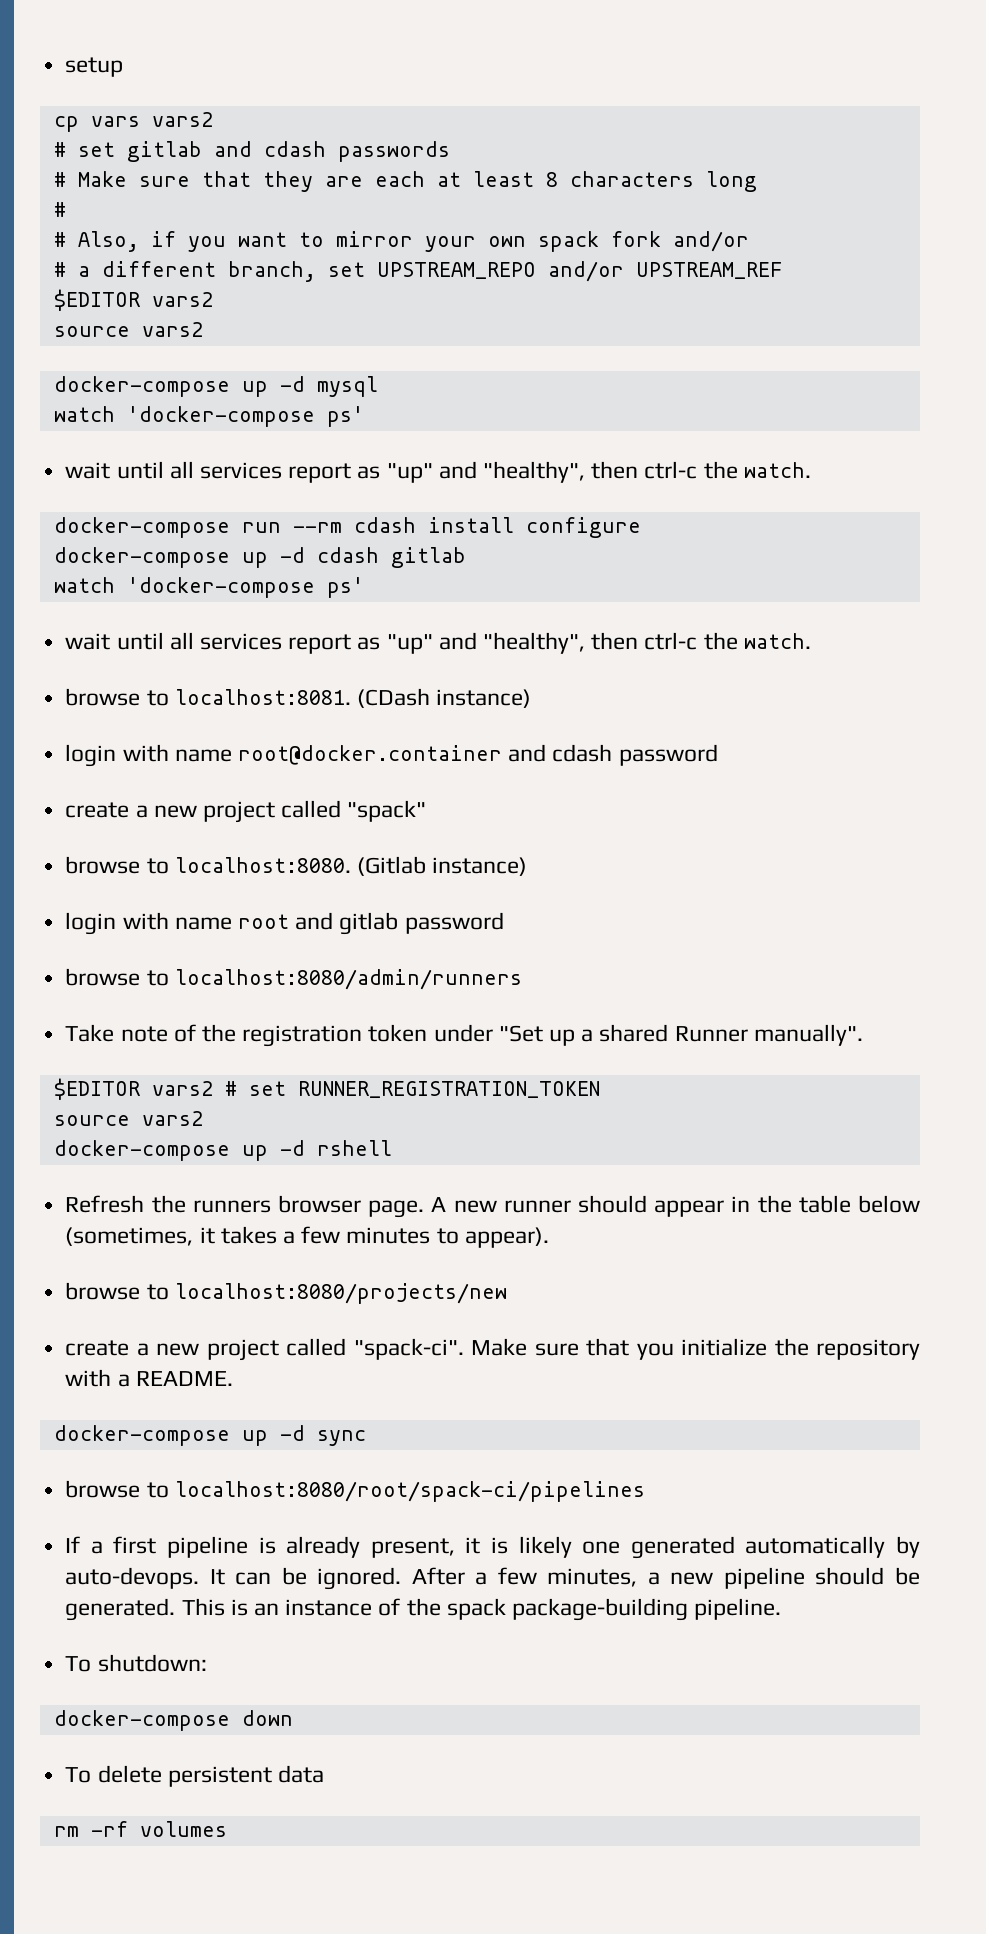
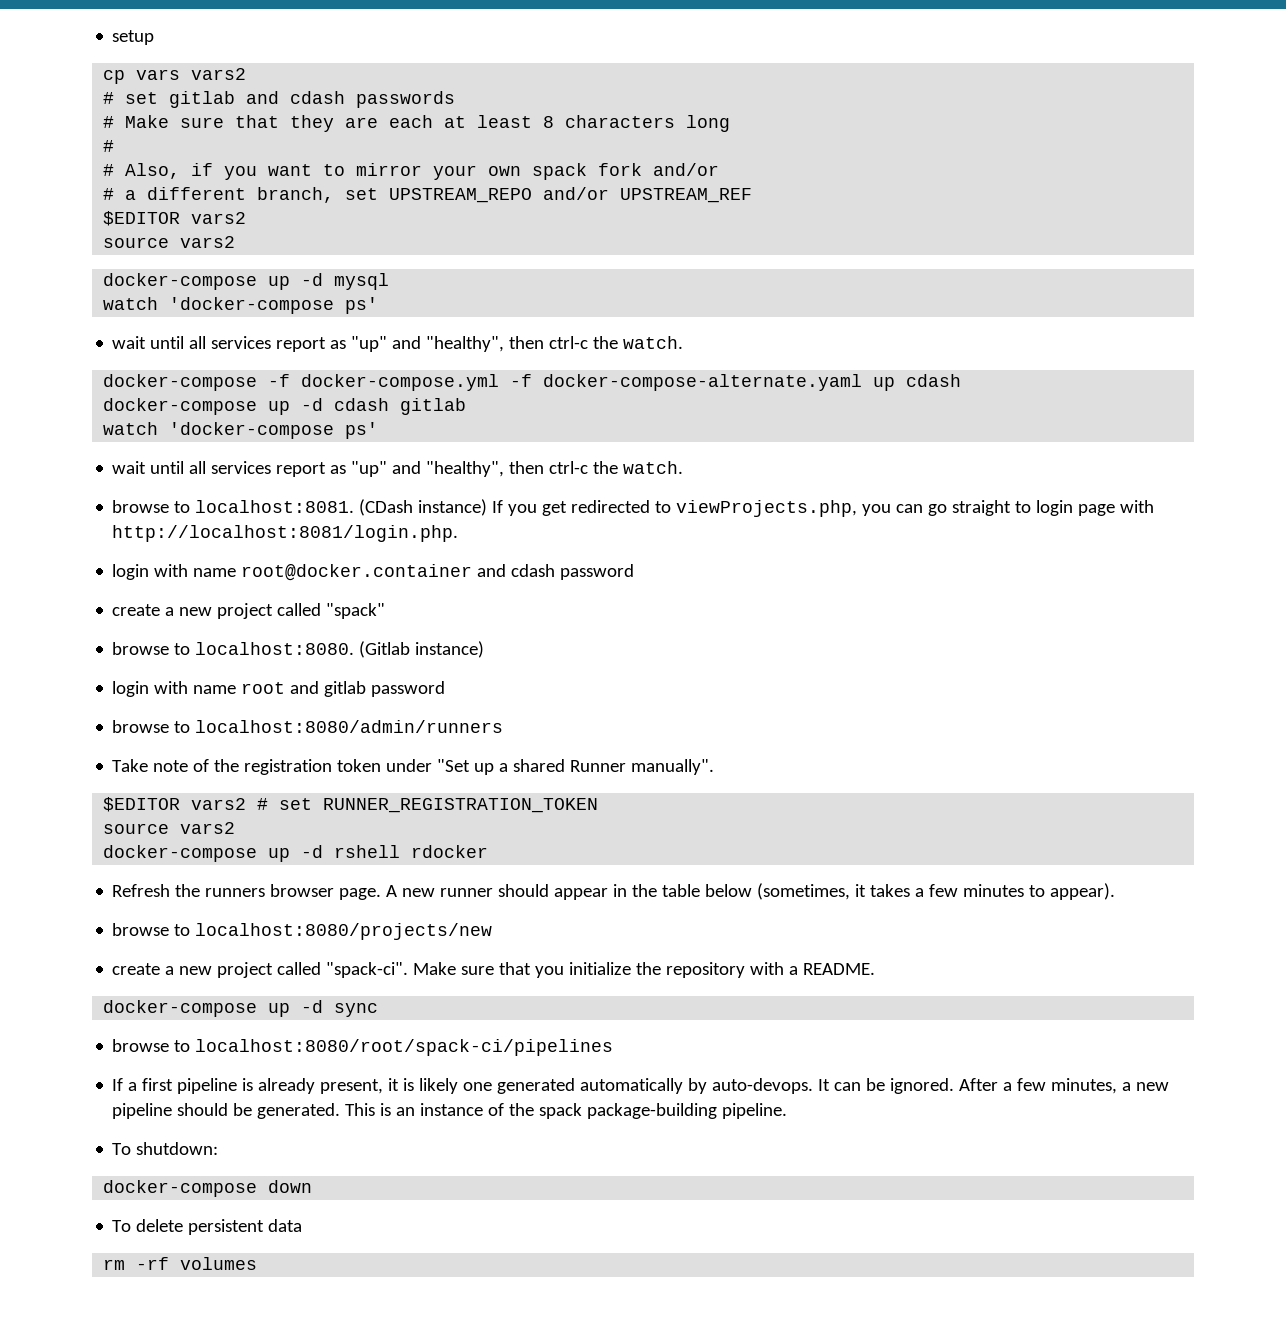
- docker-compose run --rm cdash install configure
+ docker-compose -f docker-compose.yml -f docker-compose-alternate.yaml up cdash
- (CDash instance)
+ (CDash instance) If you get redirected to viewProjects.php, you can go straight to login page with http://localhost:8081/login.php.
- docker-compose up -d rshell
+ docker-compose up -d rshell rdocker

